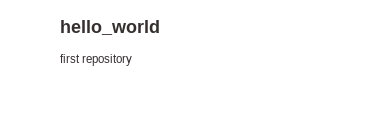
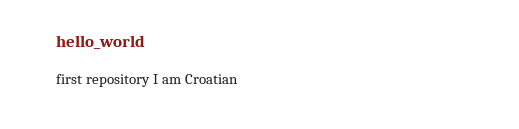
- first repository
+ first repository I am Croatian

